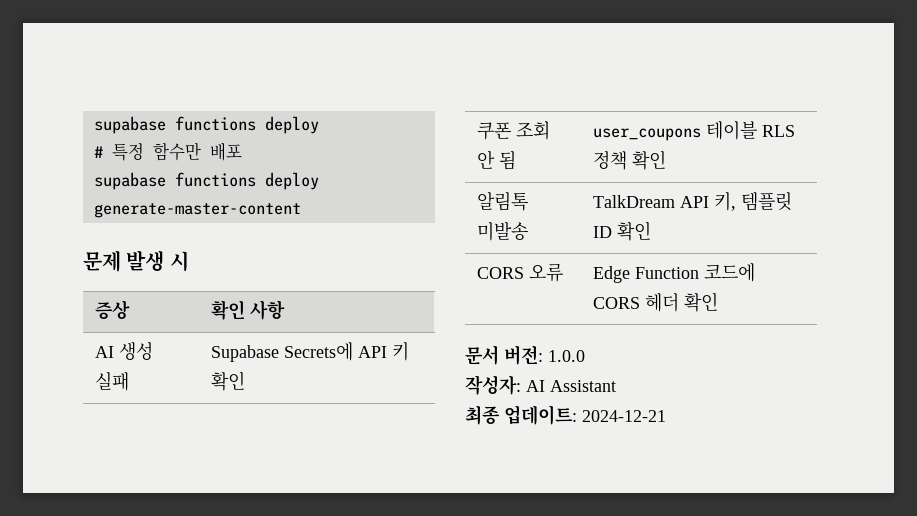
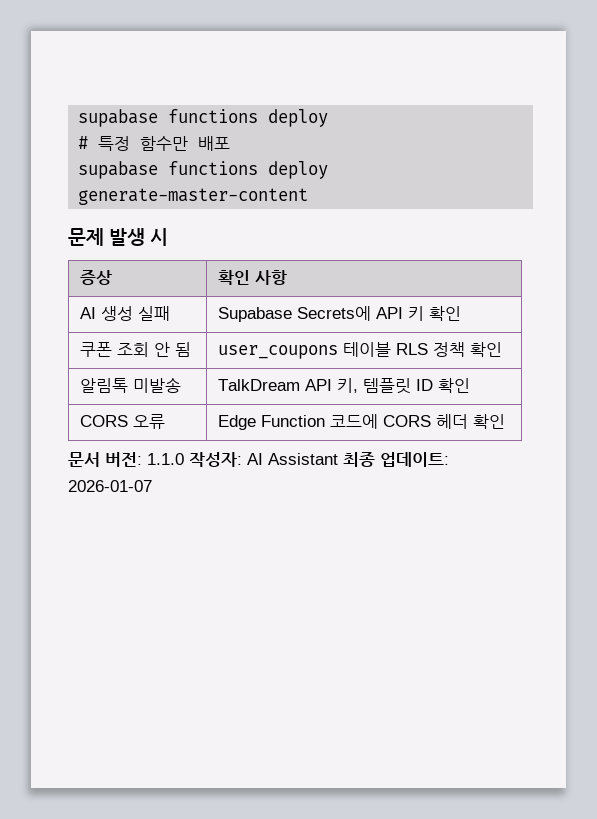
- 문서 버전: 1.0.0
- 작성자: AI Assistant
- 최종 업데이트: 2024-12-21
+ 문서 버전: 1.1.0 작성자: AI Assistant 최종 업데이트: 2026-01-07

